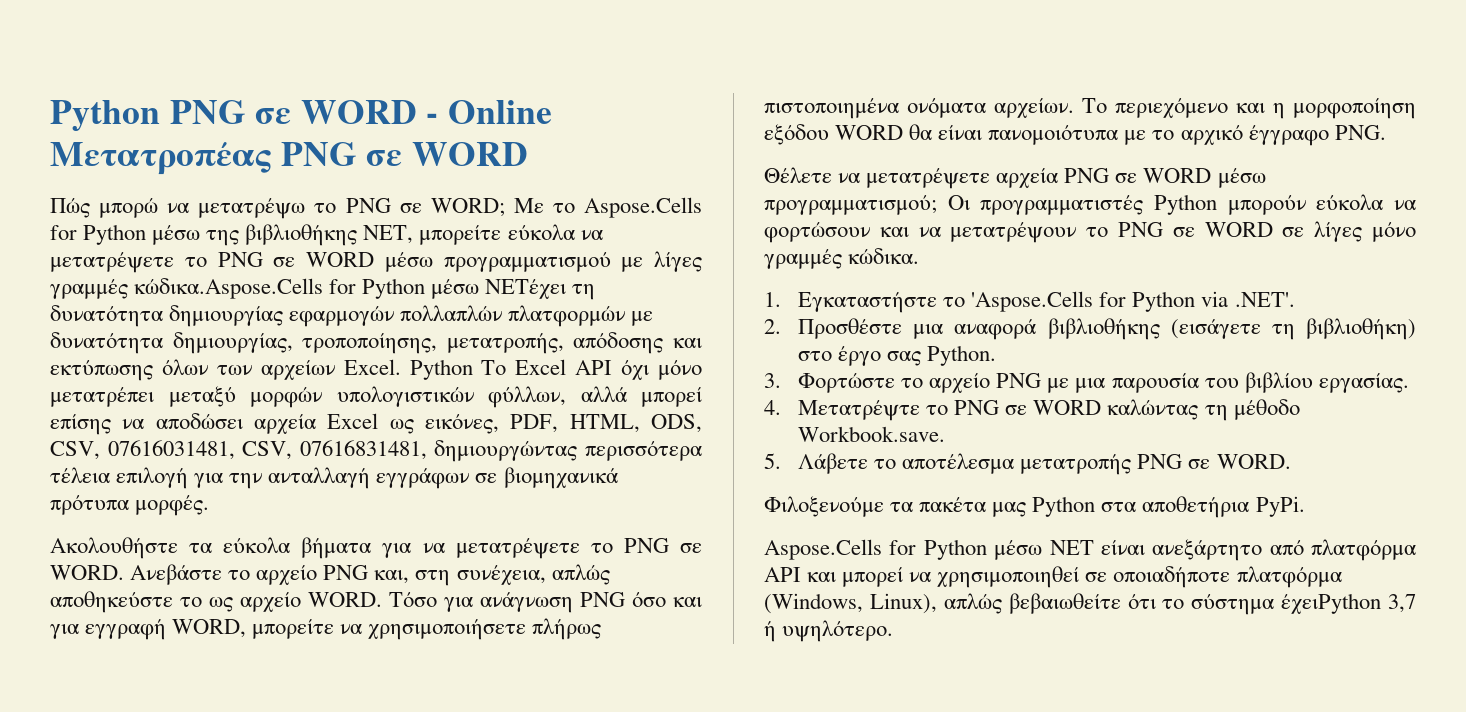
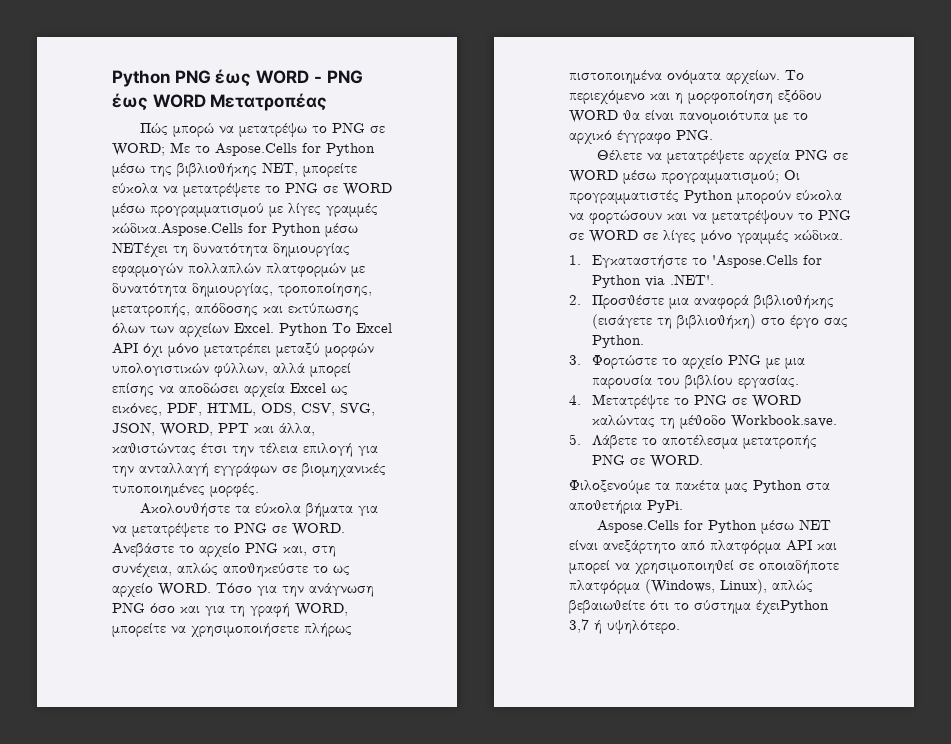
- Python PNG σε WORD - Online Μετατροπέας PNG σε WORD
+ Python PNG έως WORD - PNG έως WORD Μετατροπέας
- Python Το Excel API όχι μόνο μετατρέπει μεταξύ μορφών υπολογιστικών φύλλων, αλλά μπορεί επίσης να αποδώσει αρχεία Excel ως εικόνες, PDF, HTML, ODS, CSV, 07616031481, CSV, 07616831481, δημιουργώντας περισσότερα τέλεια επιλογή για την ανταλλαγή εγγράφων σε βιομηχανικά πρότυπα μορφές.
+ Python Το Excel API όχι μόνο μετατρέπει μεταξύ μορφών υπολογιστικών φύλλων, αλλά μπορεί επίσης να αποδώσει αρχεία Excel ως εικόνες, PDF, HTML, ODS, CSV, SVG, JSON, WORD, PPT και άλλα, καθιστώντας έτσι την τέλεια επιλογή για την ανταλλαγή εγγράφων σε βιομηχανικές τυποποιημένες μορφές.
- Τόσο για ανάγνωση PNG όσο και για εγγραφή WORD, μπορείτε να χρησιμοποιήσετε πλήρως πιστοποιημένα ονόματα αρχείων.
+ Τόσο για την ανάγνωση PNG όσο και για τη γραφή WORD, μπορείτε να χρησιμοποιήσετε πλήρως πιστοποιημένα ονόματα αρχείων.

